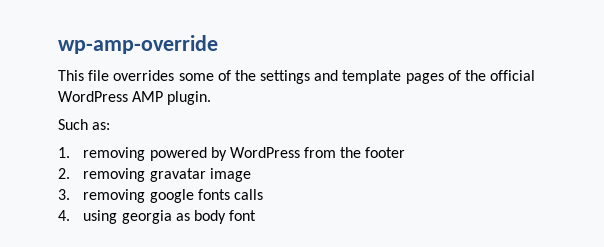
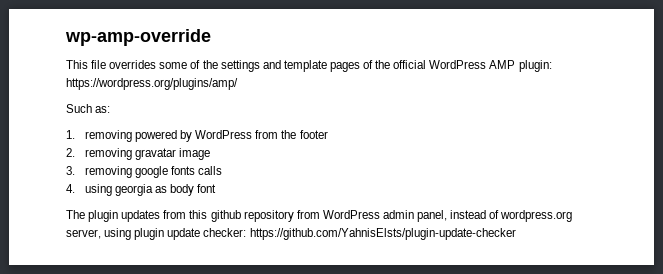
- This file overrides some of the settings and template pages of the official WordPress AMP plugin.
+ This file overrides some of the settings and template pages of the official WordPress AMP plugin: https://wordpress.org/plugins/amp/
+ The plugin updates from this github repository from WordPress admin panel, instead of wordpress.org server, using plugin update checker: https://github.com/YahnisElsts/plugin-update-checker

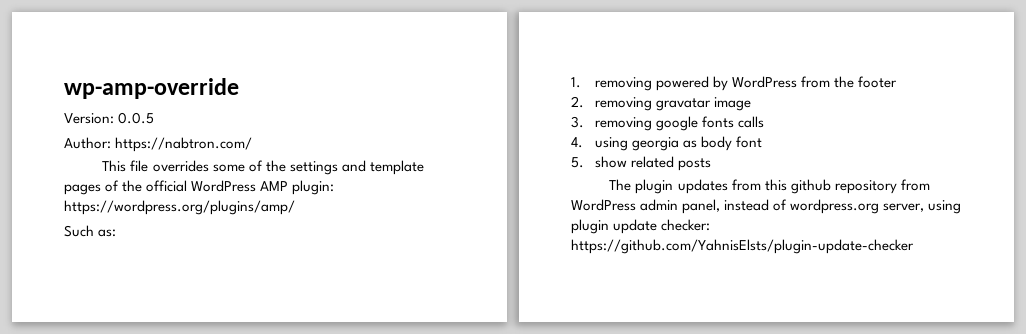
+ Version: 0.0.5
+ Author: https://nabtron.com/
+ 5. show related posts

